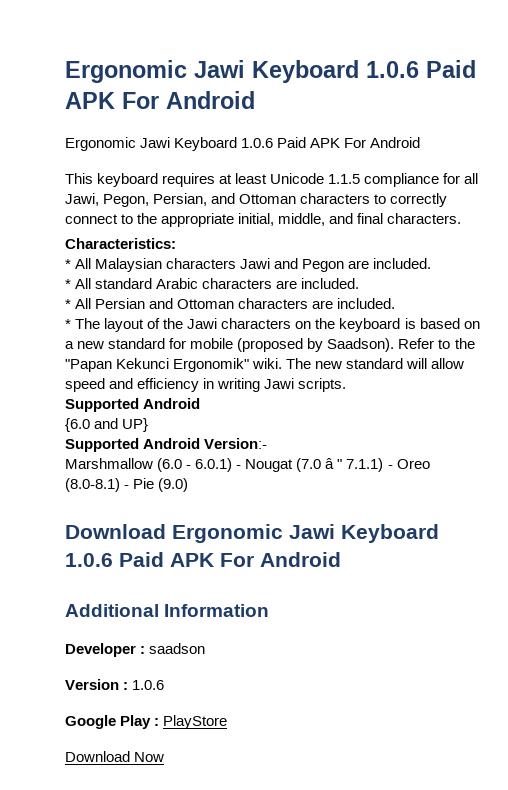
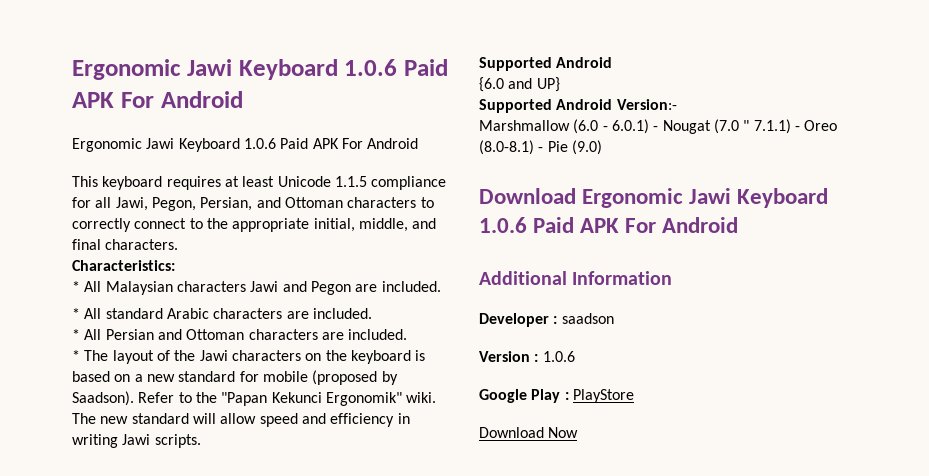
- Marshmallow (6.0 - 6.0.1) - Nougat (7.0 â " 7.1.1) - Oreo (8.0-8.1) - Pie (9.0)
+ Marshmallow (6.0 - 6.0.1) - Nougat (7.0 " 7.1.1) - Oreo (8.0-8.1) - Pie (9.0)

